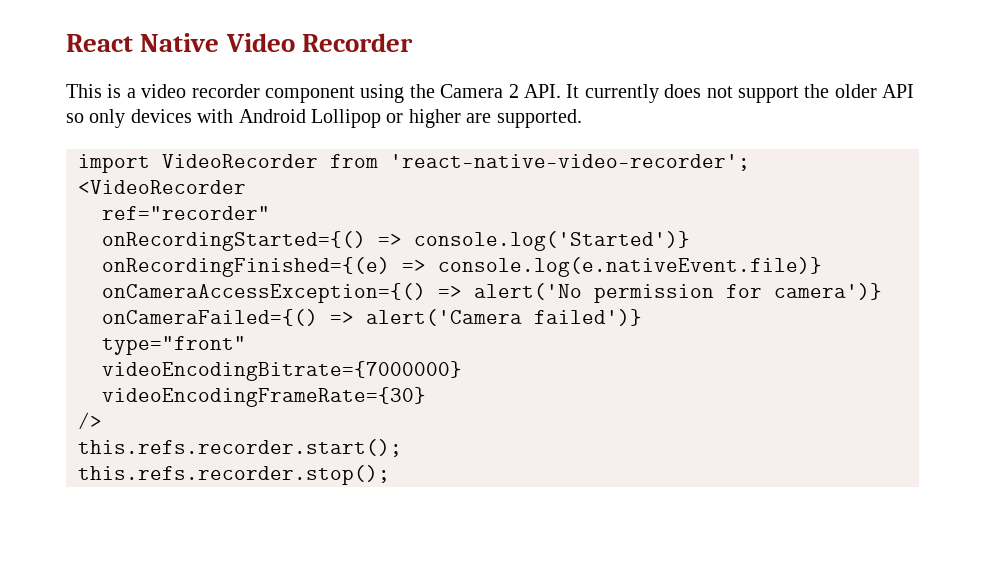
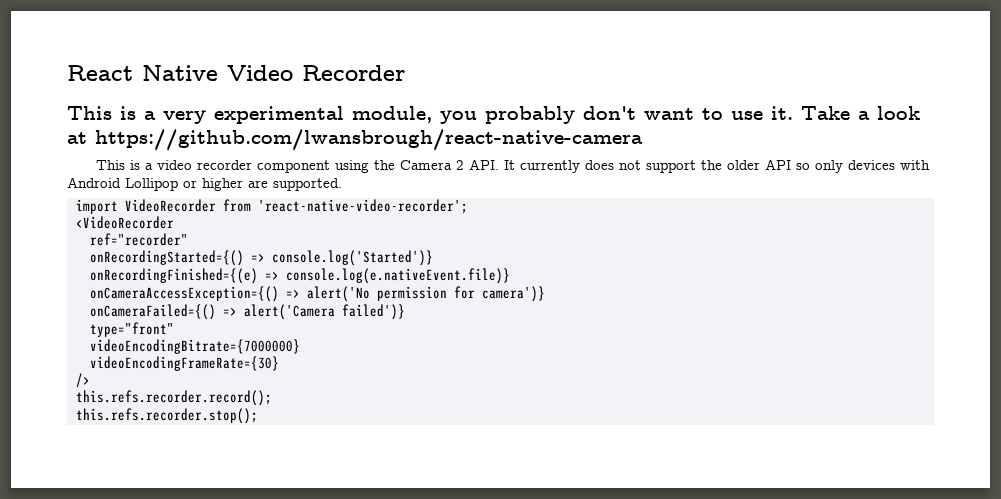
+ This is a very experimental module, you probably don't want to use it. Take a look at https://github.com/lwansbrough/react-native-camera
- this.refs.recorder.start();
+ this.refs.recorder.record();

